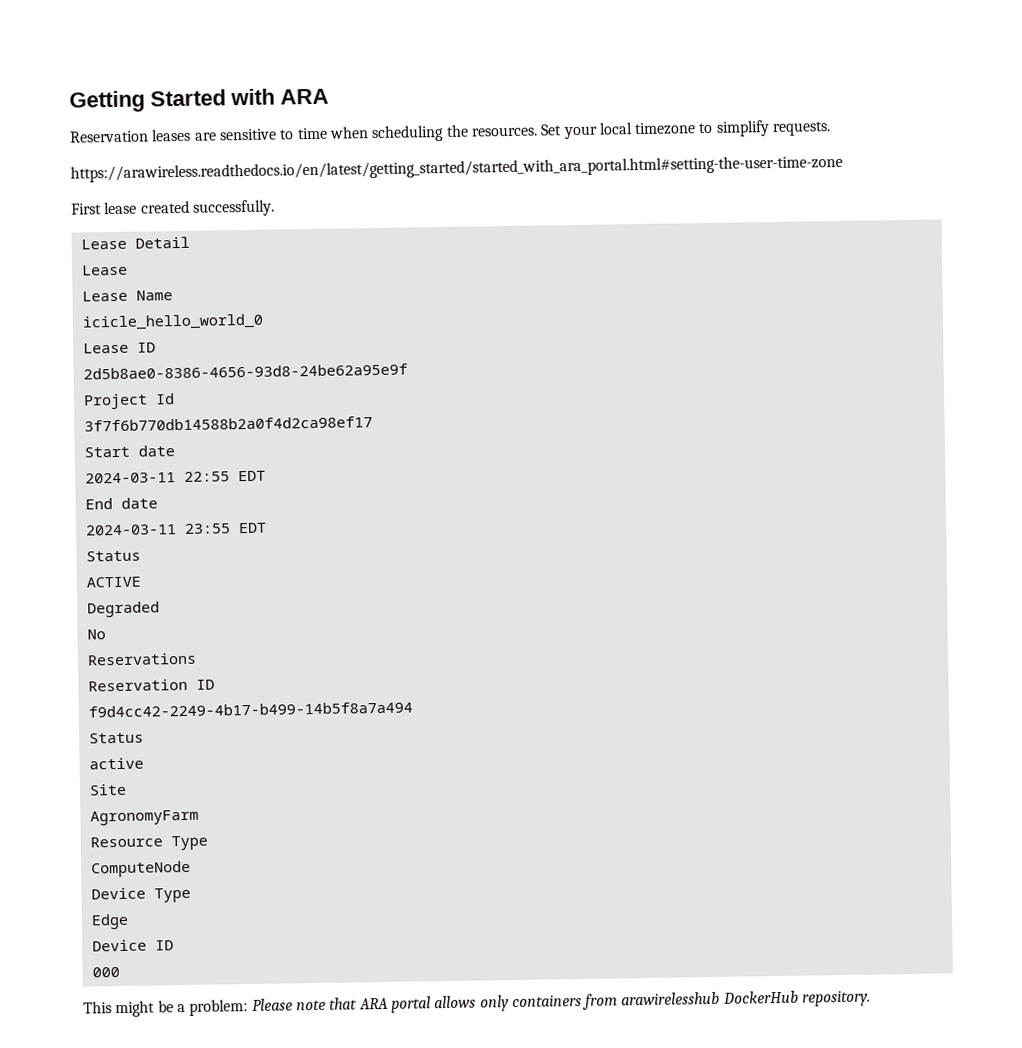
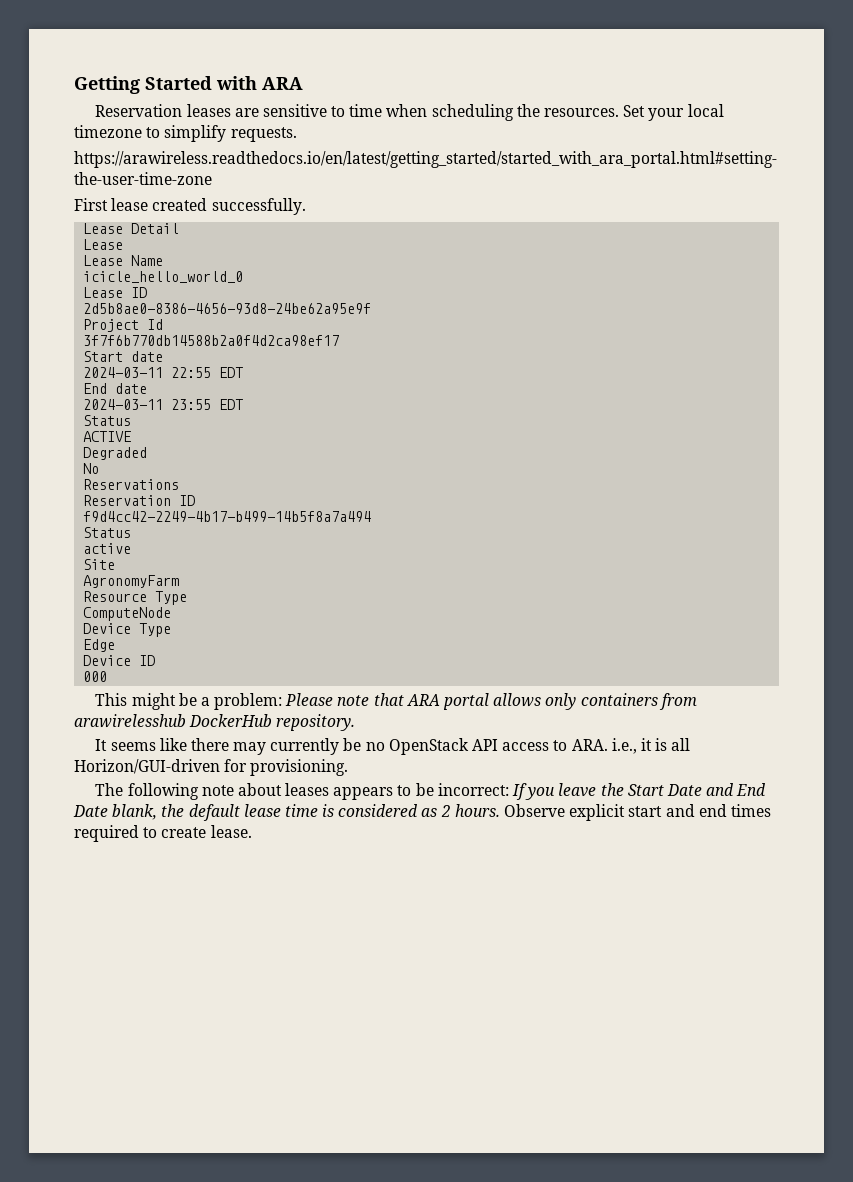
+ It seems like there may currently be no OpenStack API access to ARA. i.e., it is all Horizon/GUI-driven for provisioning.
+ The following note about leases appears to be incorrect: If you leave the Start Date and End Date blank, the default lease time is considered as 2 hours. Observe explicit start and end times required to create lease.

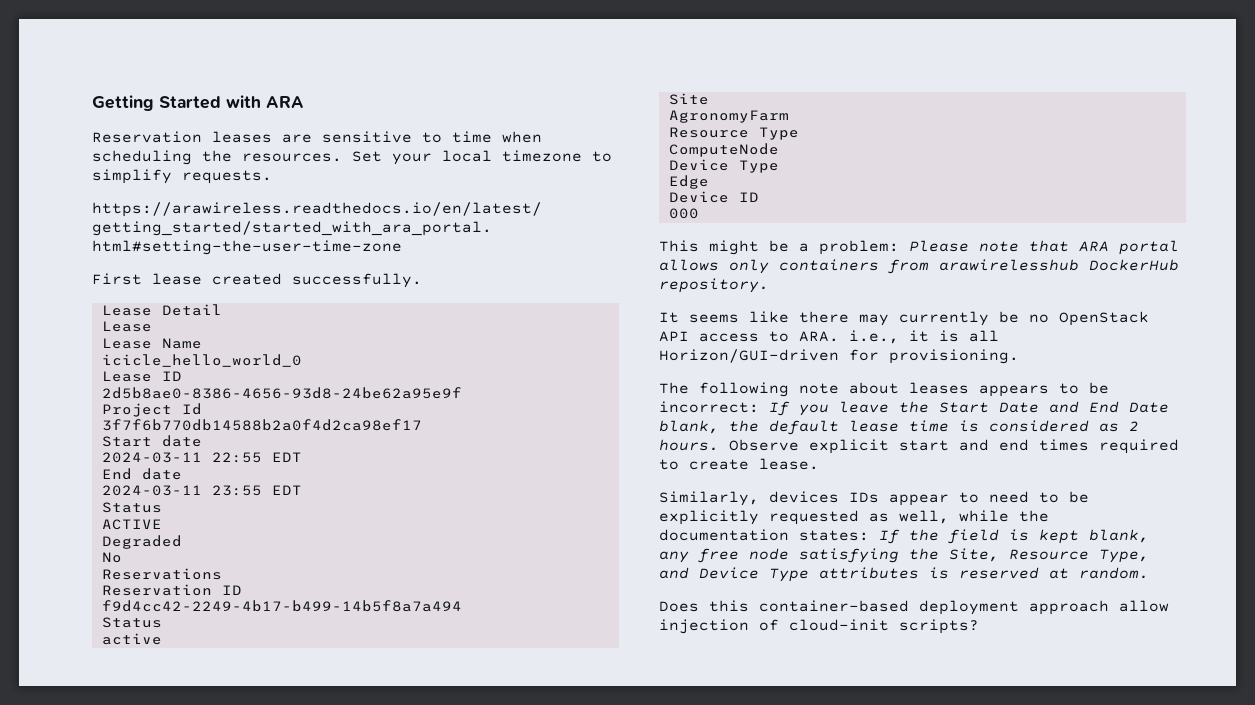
+ Similarly, devices IDs appear to need to be explicitly requested as well, while the documentation states: If the field is kept blank, any free node satisfying the Site, Resource Type, and Device Type attributes is reserved at random.
+ Does this container-based deployment approach allow injection of cloud-init scripts?

